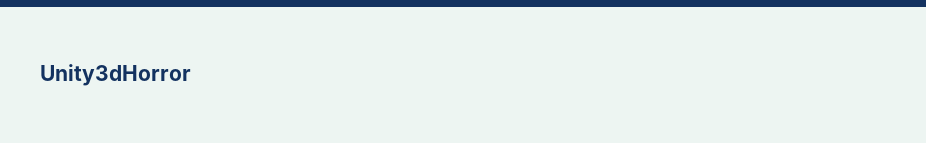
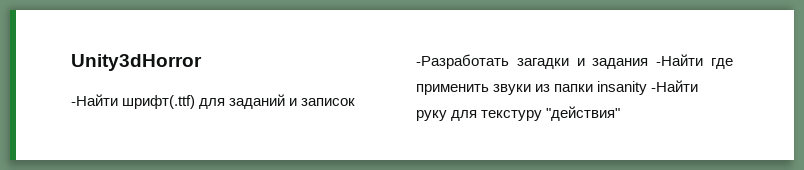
+ -Найти шрифт(.ttf) для заданий и записок -Разработать загадки и задания -Найти где применить звуки из папки insanity -Найти руку для текстуру "действия"

